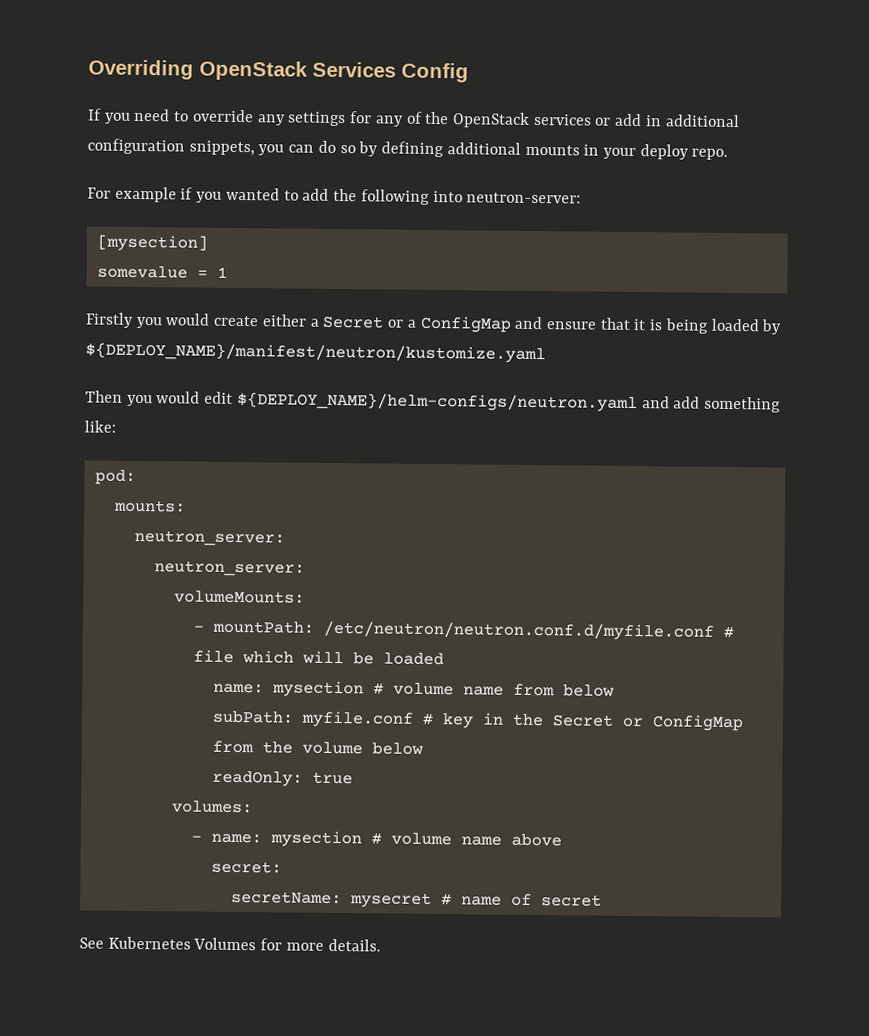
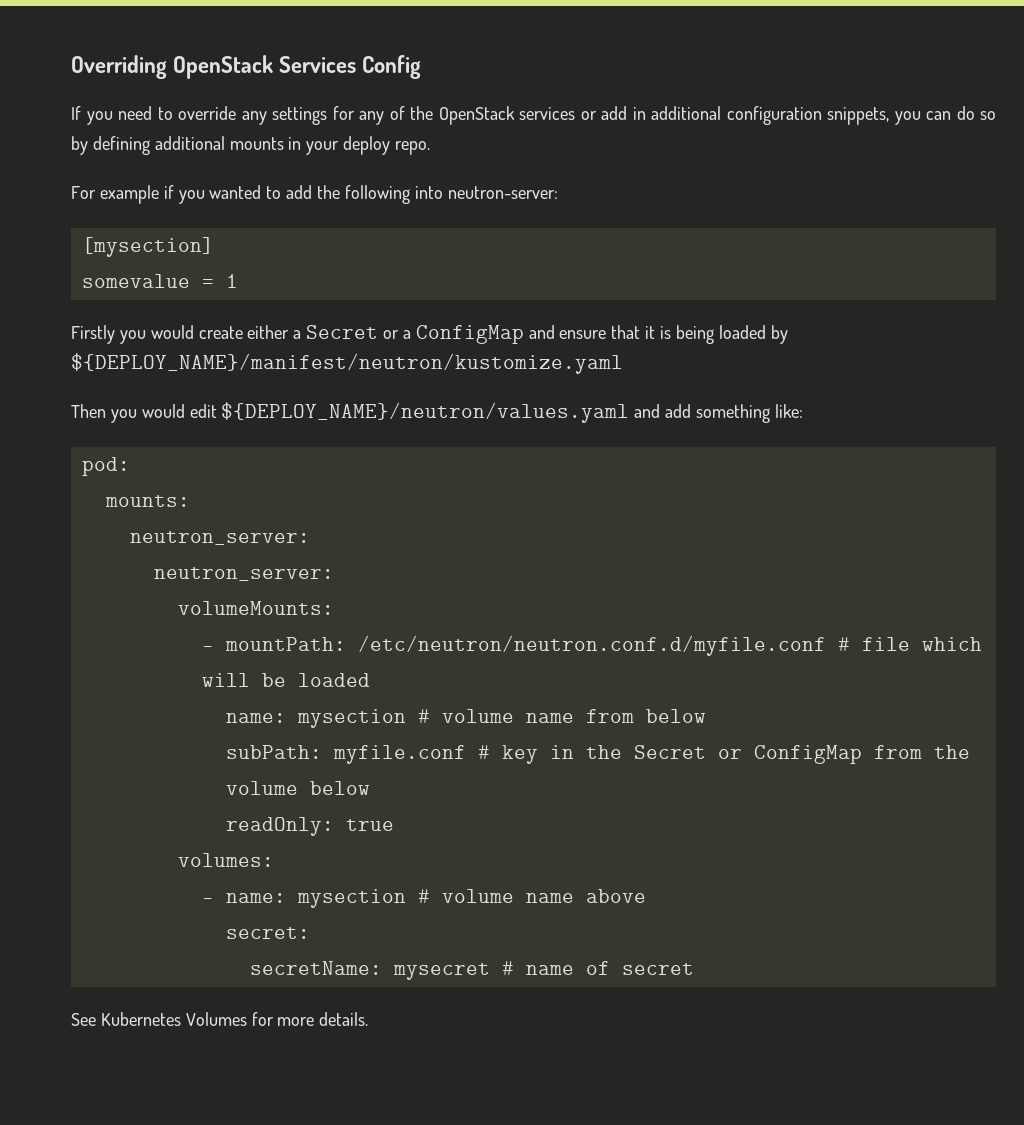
- Then you would edit ${DEPLOY_NAME}/helm-configs/neutron.yaml and add something like:
+ Then you would edit ${DEPLOY_NAME}/neutron/values.yaml and add something like:

